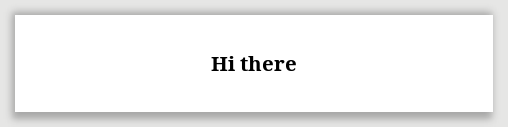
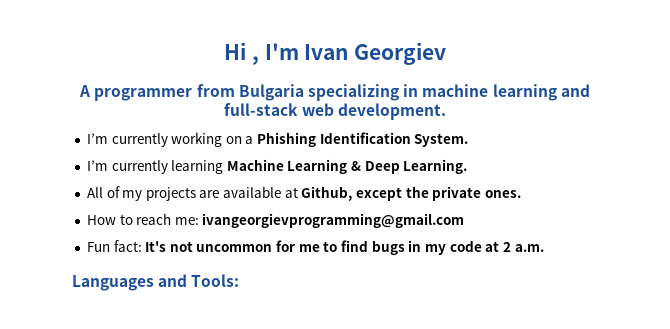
- Hi there
+ Hi , I'm Ivan Georgiev
+ A programmer from Bulgaria specializing in machine learning and full-stack web development.
+ I’m currently working on a Phishing Identification System.
+ I’m currently learning Machine Learning & Deep Learning.
+ All of my projects are available at Github, except the private ones.
+ How to reach me: ivangeorgievprogramming@gmail.com
+ Fun fact: It's not uncommon for me to find bugs in my code at 2 a.m.
+ Languages and Tools:

